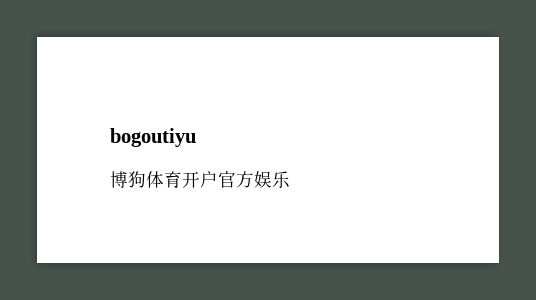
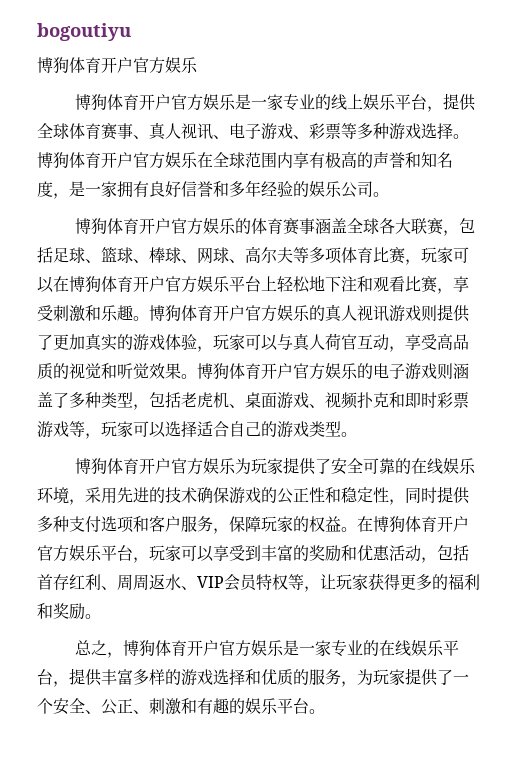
+ 博狗体育开户官方娱乐是一家专业的线上娱乐平台，提供全球体育赛事、真人视讯、电子游戏、彩票等多种游戏选择。博狗体育开户官方娱乐在全球范围内享有极高的声誉和知名度，是一家拥有良好信誉和多年经验的娱乐公司。
+ 博狗体育开户官方娱乐的体育赛事涵盖全球各大联赛，包括足球、篮球、棒球、网球、高尔夫等多项体育比赛，玩家可以在博狗体育开户官方娱乐平台上轻松地下注和观看比赛，享受刺激和乐趣。博狗体育开户官方娱乐的真人视讯游戏则提供了更加真实的游戏体验，玩家可以与真人荷官互动，享受高品质的视觉和听觉效果。博狗体育开户官方娱乐的电子游戏则涵盖了多种类型，包括老虎机、桌面游戏、视频扑克和即时彩票游戏等，玩家可以选择适合自己的游戏类型。
+ 博狗体育开户官方娱乐为玩家提供了安全可靠的在线娱乐环境，采用先进的技术确保游戏的公正性和稳定性，同时提供多种支付选项和客户服务，保障玩家的权益。在博狗体育开户官方娱乐平台，玩家可以享受到丰富的奖励和优惠活动，包括首存红利、周周返水、VIP会员特权等，让玩家获得更多的福利和奖励。
+ 总之，博狗体育开户官方娱乐是一家专业的在线娱乐平台，提供丰富多样的游戏选择和优质的服务，为玩家提供了一个安全、公正、刺激和有趣的娱乐平台。

